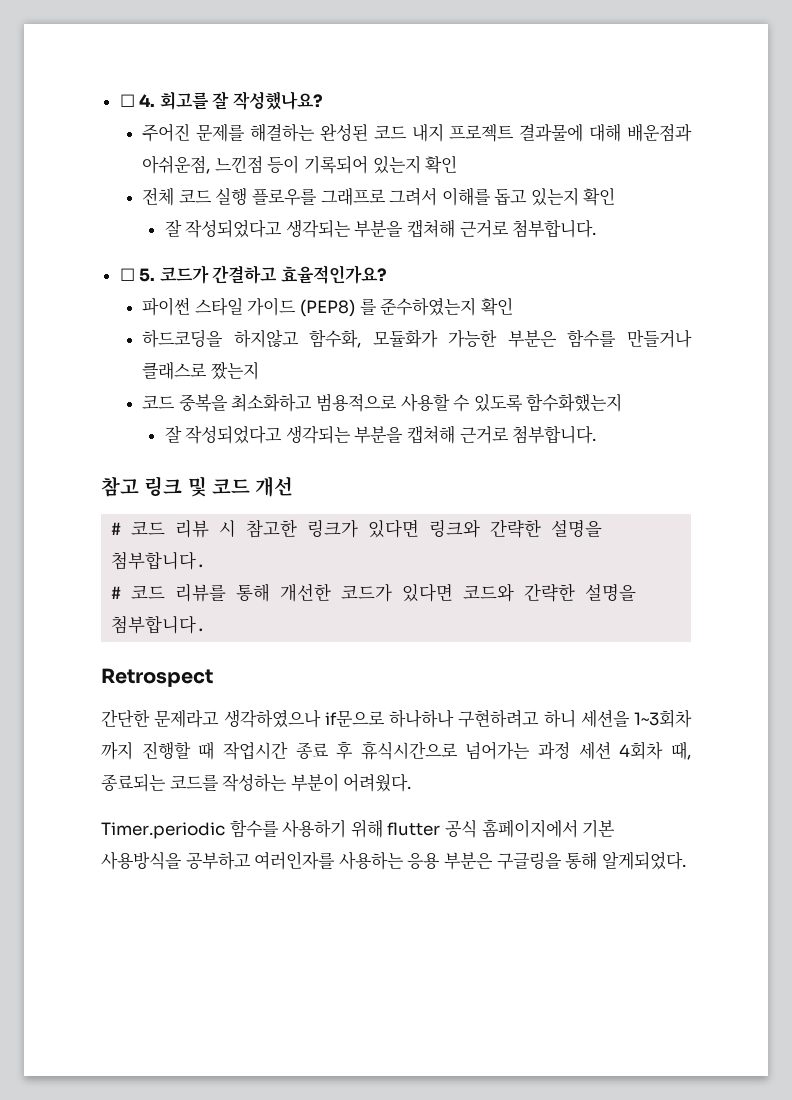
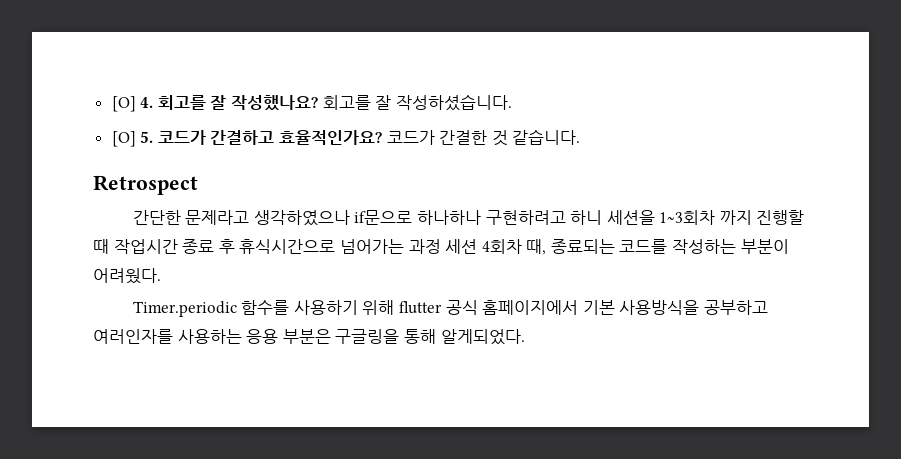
- ☐ 4. 회고를 잘 작성했나요?
- 주어진 문제를 해결하는 완성된 코드 내지 프로젝트 결과물에 대해 배운점과 아쉬운점, 느낀점 등이 기록되어 있는지 확인
- 전체 코드 실행 플로우를 그래프로 그려서 이해를 돕고 있는지 확인
- 잘 작성되었다고 생각되는 부분을 캡쳐해 근거로 첨부합니다.
- ☐ 5. 코드가 간결하고 효율적인가요?
- 파이썬 스타일 가이드 (PEP8) 를 준수하였는지 확인
- 하드코딩을 하지않고 함수화, 모듈화가 가능한 부분은 함수를 만들거나 클래스로 짰는지
- 코드 중복을 최소화하고 범용적으로 사용할 수 있도록 함수화했는지
- 잘 작성되었다고 생각되는 부분을 캡쳐해 근거로 첨부합니다.
- 참고 링크 및 코드 개선
- # 코드 리뷰 시 참고한 링크가 있다면 링크와 간략한 설명을 첨부합니다.
- # 코드 리뷰를 통해 개선한 코드가 있다면 코드와 간략한 설명을 첨부합니다.
+ [O] 4. 회고를 잘 작성했나요? 회고를 잘 작성하셨습니다.
+ [O] 5. 코드가 간결하고 효율적인가요? 코드가 간결한 것 같습니다.

